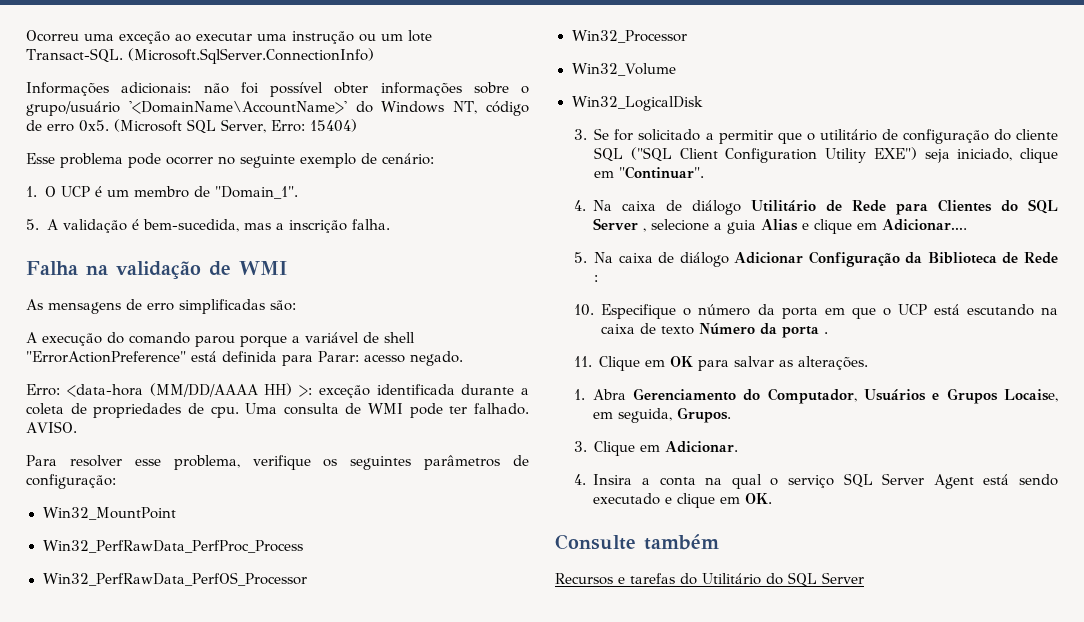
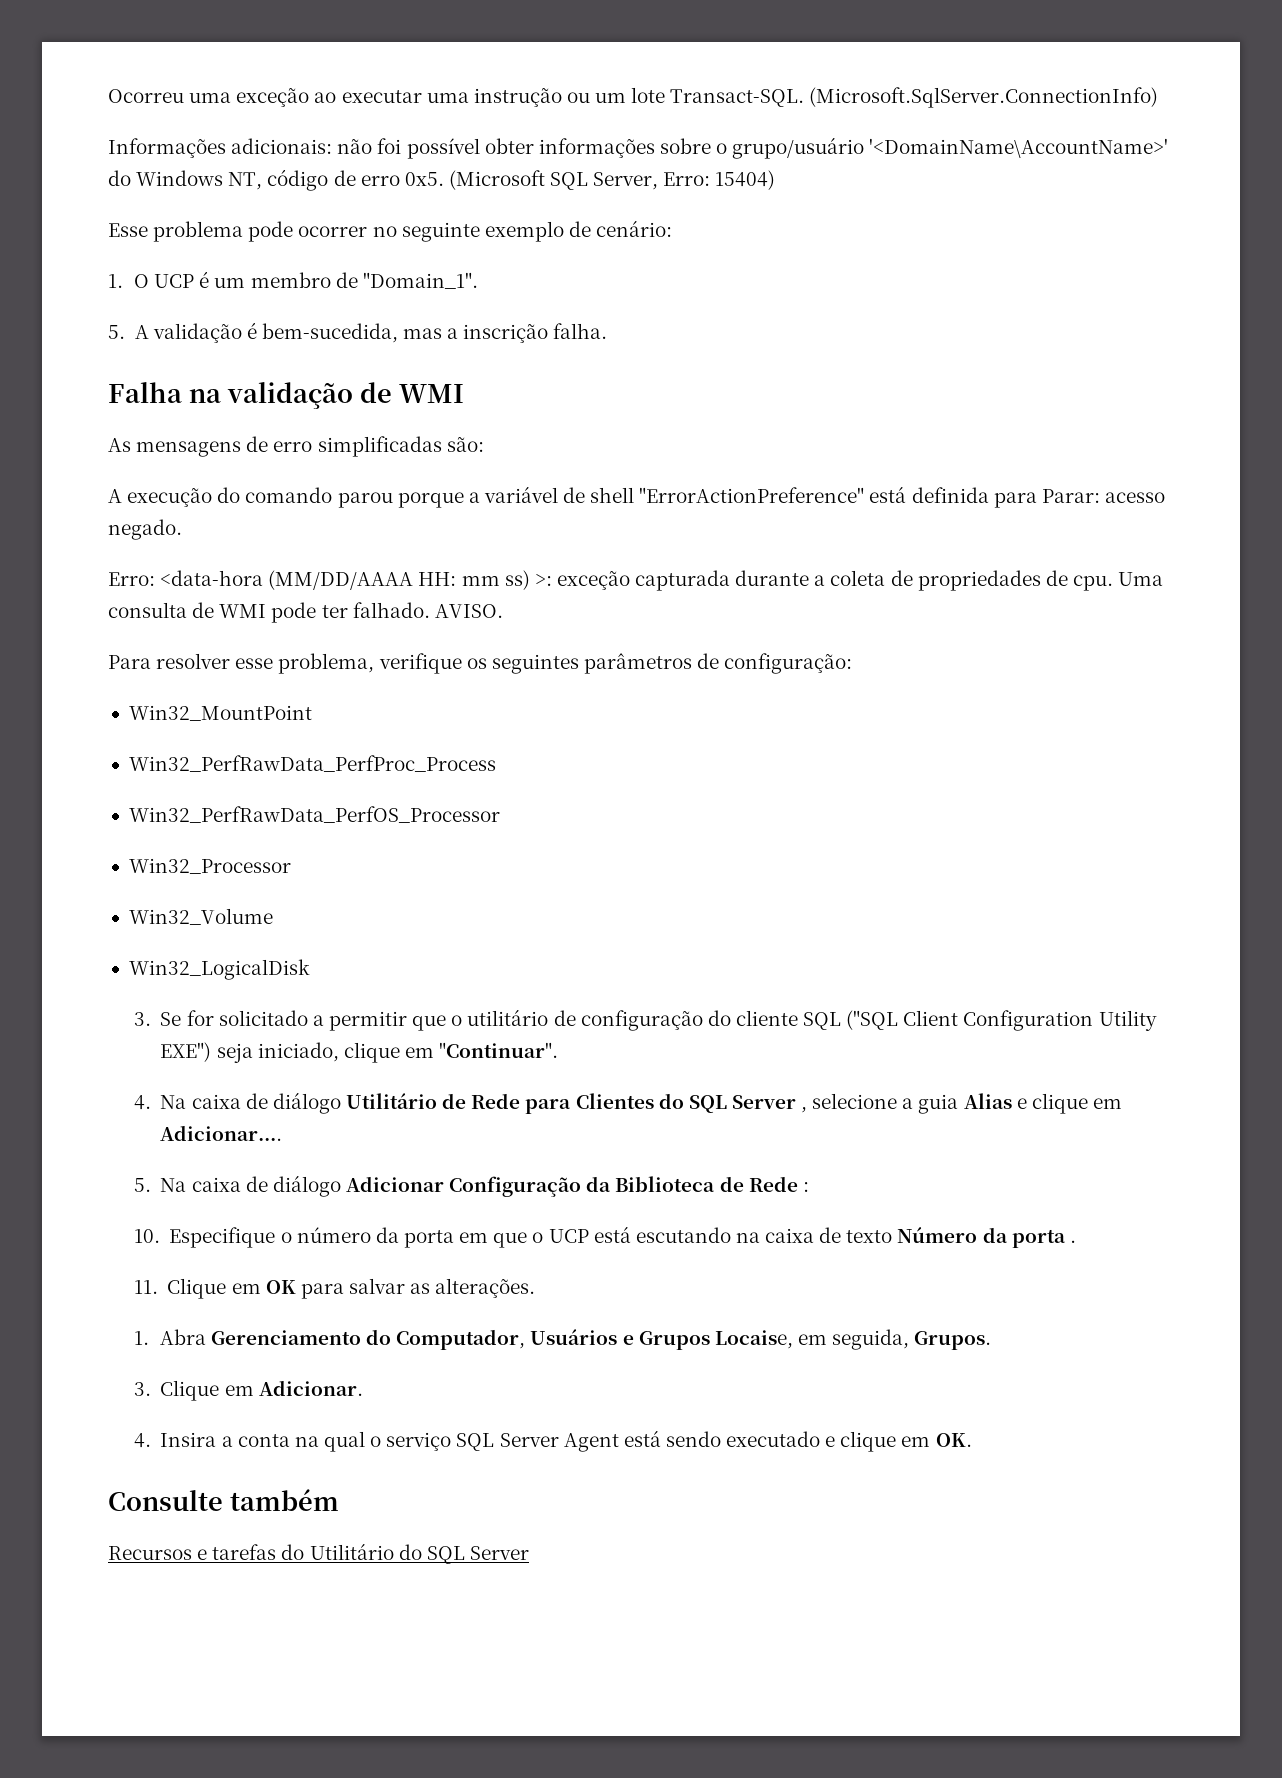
- Erro: <data-hora (MM/DD/AAAA HH) >: exceção identificada durante a coleta de propriedades de cpu.
+ Erro: <data-hora (MM/DD/AAAA HH: mm ss) >: exceção capturada durante a coleta de propriedades de cpu.

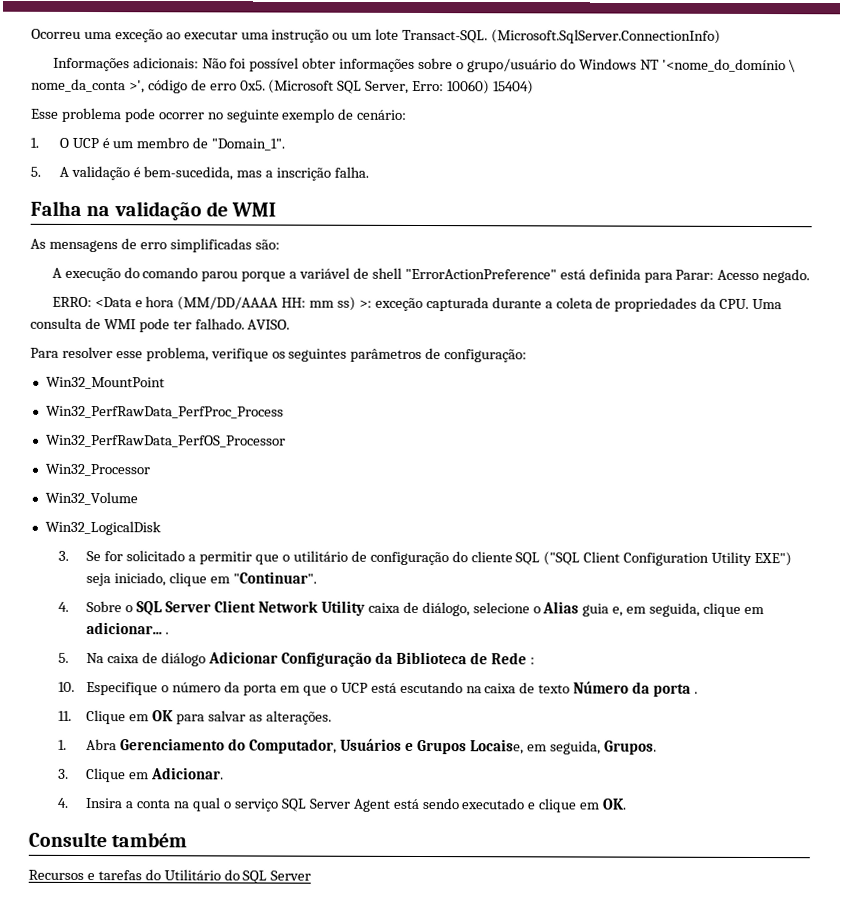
- Informações adicionais: não foi possível obter informações sobre o grupo/usuário '<DomainName\AccountName>' do Windows NT, código de erro 0x5.
+ Informações adicionais: Não foi possível obter informações sobre o grupo/usuário do Windows NT '<nome_do_domínio \ nome_da_conta >', código de erro 0x5.
- (Microsoft SQL Server, Erro: 15404)
+ (Microsoft SQL Server, Erro: 10060) 15404)
- A execução do comando parou porque a variável de shell "ErrorActionPreference" está definida para Parar: acesso negado.
+ A execução do comando parou porque a variável de shell "ErrorActionPreference" está definida para Parar: Acesso negado.
- Erro: <data-hora (MM/DD/AAAA HH: mm ss) >: exceção capturada durante a coleta de propriedades de cpu. Uma consulta de WMI pode ter falhado.
+ ERRO: <Data e hora (MM/DD/AAAA HH: mm ss) >: exceção capturada durante a coleta de propriedades da CPU. Uma consulta de WMI pode ter falhado.
- 4. Na caixa de diálogo Utilitário de Rede para Clientes do SQL Server , selecione a guia Alias e clique em Adicionar....
+ 4. Sobre o SQL Server Client Network Utility caixa de diálogo, selecione o Alias guia e, em seguida, clique em adicionar... .

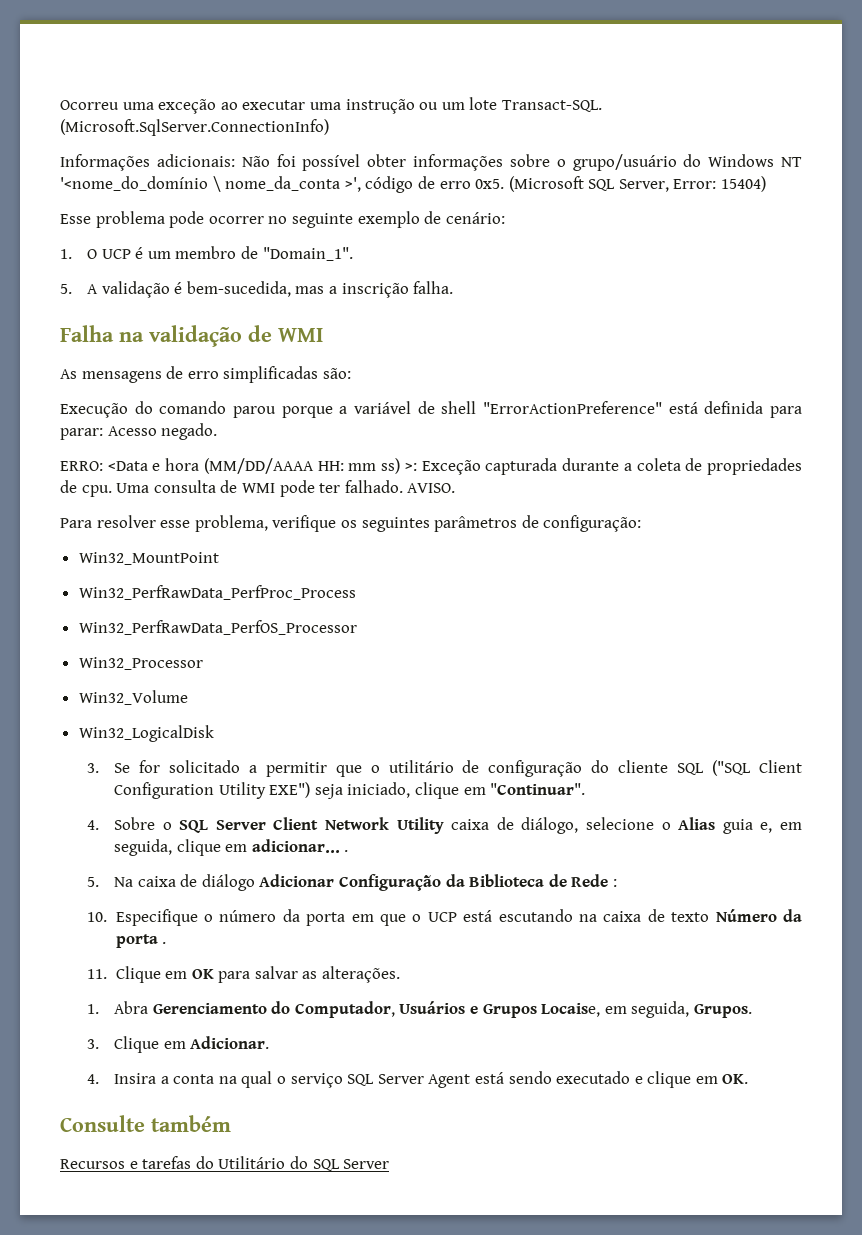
- (Microsoft SQL Server, Erro: 10060) 15404)
+ (Microsoft SQL Server, Error: 15404)
- A execução do comando parou porque a variável de shell "ErrorActionPreference" está definida para Parar: Acesso negado.
+ Execução do comando parou porque a variável de shell "ErrorActionPreference" está definida para parar: Acesso negado.
- ERRO: <Data e hora (MM/DD/AAAA HH: mm ss) >: exceção capturada durante a coleta de propriedades da CPU. Uma consulta de WMI pode ter falhado.
+ ERRO: <Data e hora (MM/DD/AAAA HH: mm ss) >: Exceção capturada durante a coleta de propriedades de cpu. Uma consulta de WMI pode ter falhado.

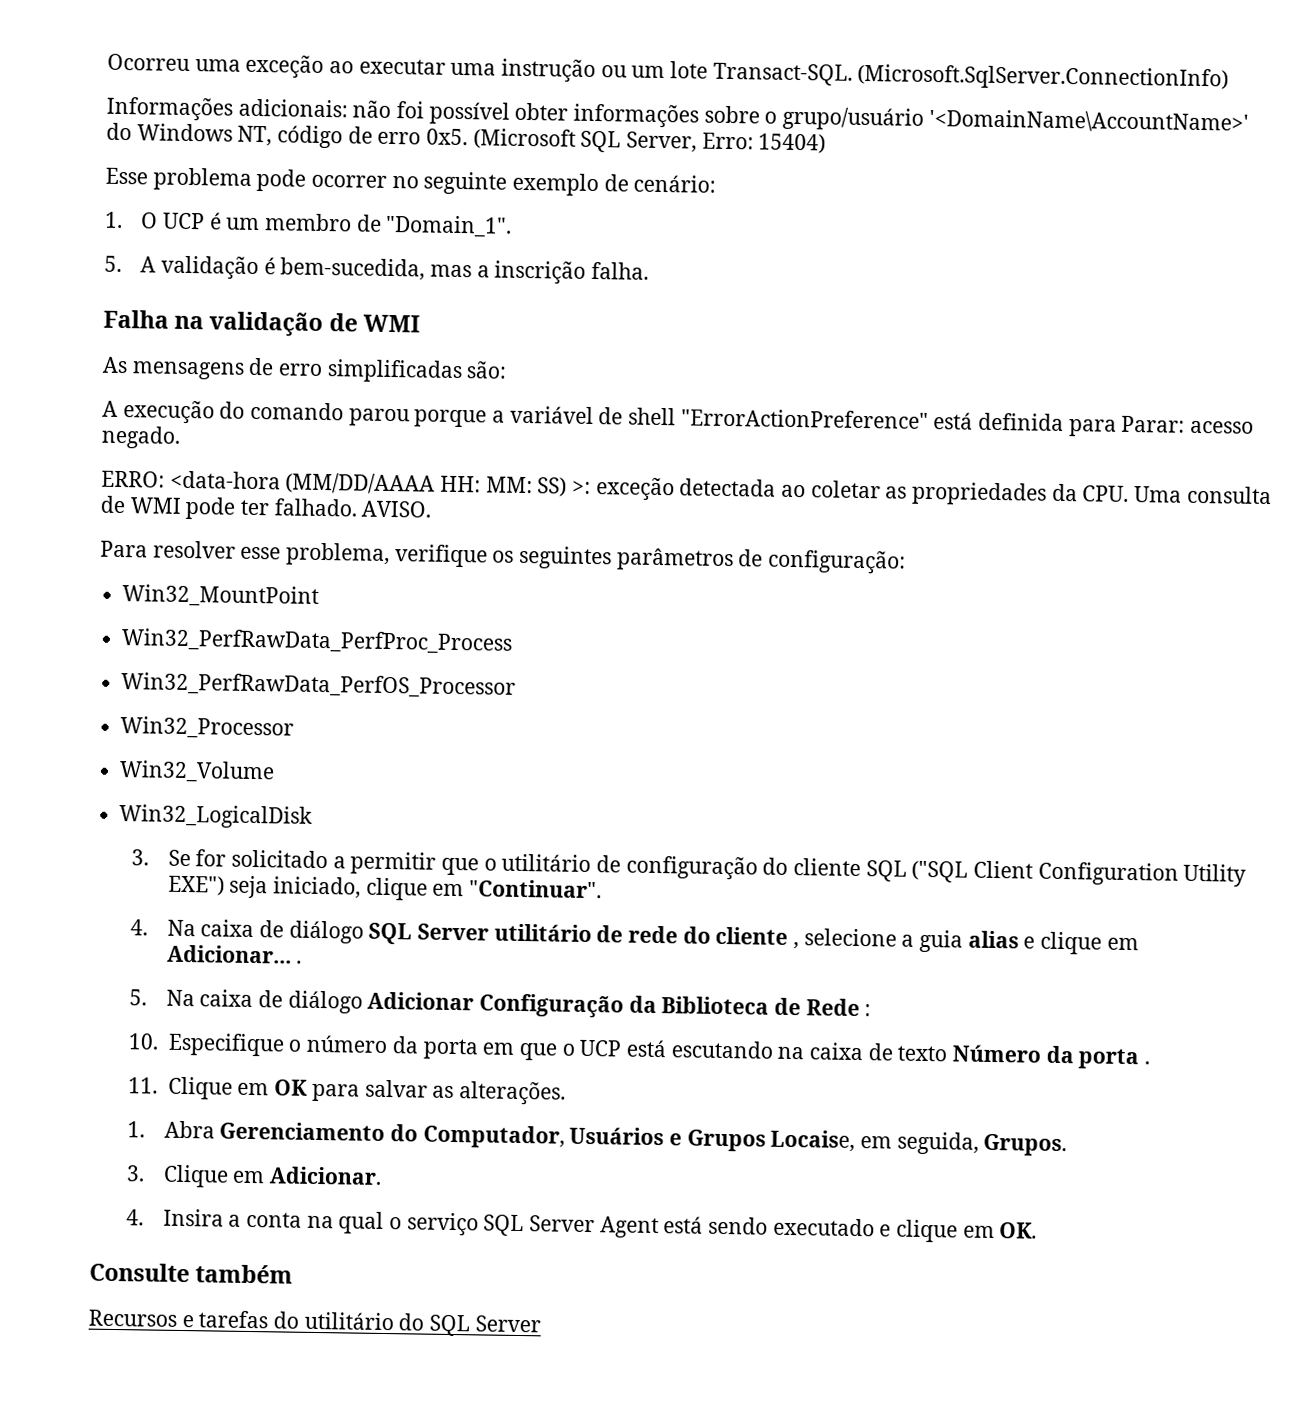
- Informações adicionais: Não foi possível obter informações sobre o grupo/usuário do Windows NT '<nome_do_domínio \ nome_da_conta >', código de erro 0x5.
+ Informações adicionais: não foi possível obter informações sobre o grupo/usuário '<DomainName\AccountName>' do Windows NT, código de erro 0x5.
- (Microsoft SQL Server, Error: 15404)
+ (Microsoft SQL Server, Erro: 15404)
- Execução do comando parou porque a variável de shell "ErrorActionPreference" está definida para parar: Acesso negado.
+ A execução do comando parou porque a variável de shell "ErrorActionPreference" está definida para Parar: acesso negado.
- ERRO: <Data e hora (MM/DD/AAAA HH: mm ss) >: Exceção capturada durante a coleta de propriedades de cpu. Uma consulta de WMI pode ter falhado.
+ ERRO: <data-hora (MM/DD/AAAA HH: MM: SS) >: exceção detectada ao coletar as propriedades da CPU. Uma consulta de WMI pode ter falhado.
- 4. Sobre o SQL Server Client Network Utility caixa de diálogo, selecione o Alias guia e, em seguida, clique em adicionar... .
+ 4. Na caixa de diálogo SQL Server utilitário de rede do cliente , selecione a guia alias e clique em Adicionar... .
- Recursos e tarefas do Utilitário do SQL Server
+ Recursos e tarefas do utilitário do SQL Server

